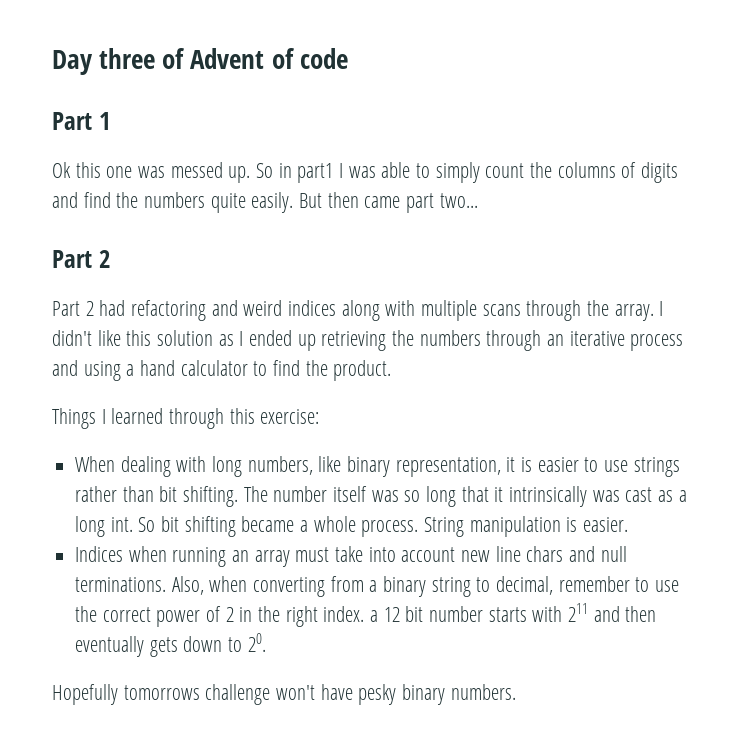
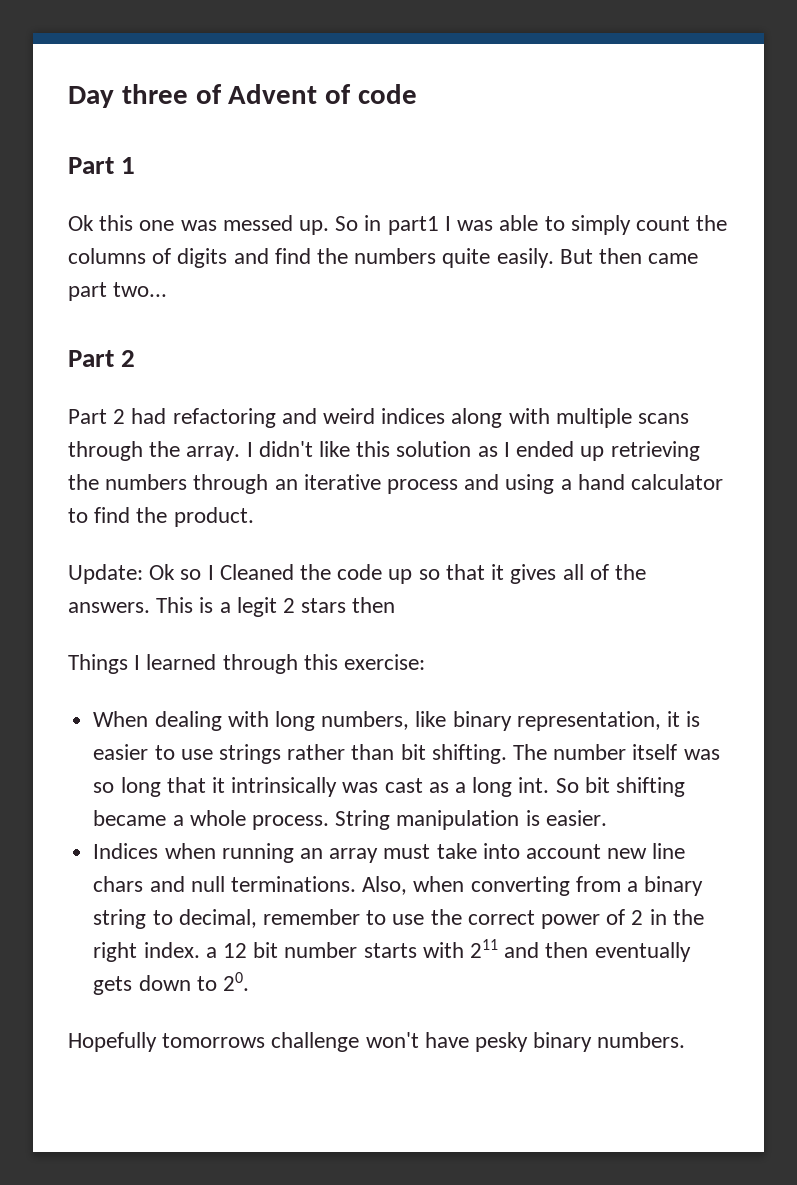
+ Update: Ok so I Cleaned the code up so that it gives all of the answers. This is a legit 2 stars then

